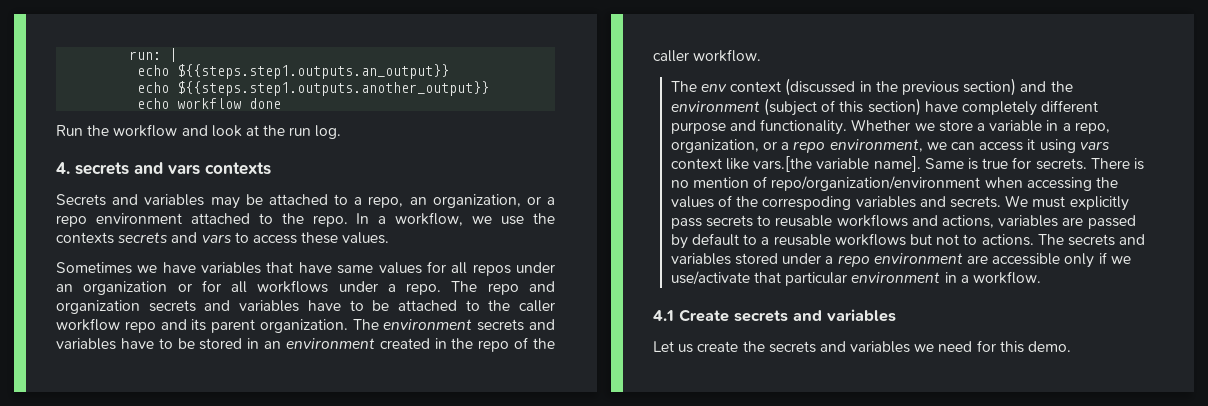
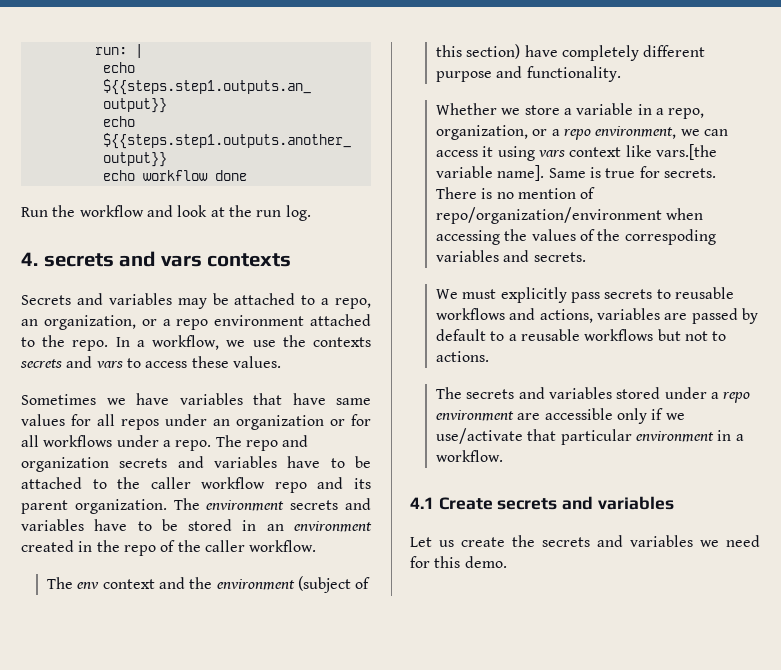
- The env context (discussed in the previous section) and the environment (subject of this section) have completely different purpose and functionality. Whether we store a variable in a repo, organization, or a repo environment, we can access it using vars context like vars.[the variable name].
+ The env context and the environment (subject of this section) have completely different purpose and functionality.
+ Whether we store a variable in a repo, organization, or a repo environment, we can access it using vars context like vars.[the variable name].
- There is no mention of repo/organization/environment when accessing the values of the correspoding variables and secrets. We must explicitly pass secrets to reusable workflows and actions, variables are passed by default to a reusable workflows but not to actions. The secrets and variables stored under a repo environment are accessible only if we use/activate that particular environment in a workflow.
+ There is no mention of repo/organization/environment when accessing the values of the correspoding variables and secrets.
+ We must explicitly pass secrets to reusable workflows and actions, variables are passed by default to a reusable workflows but not to actions.
+ The secrets and variables stored under a repo environment are accessible only if we use/activate that particular environment in a workflow.

